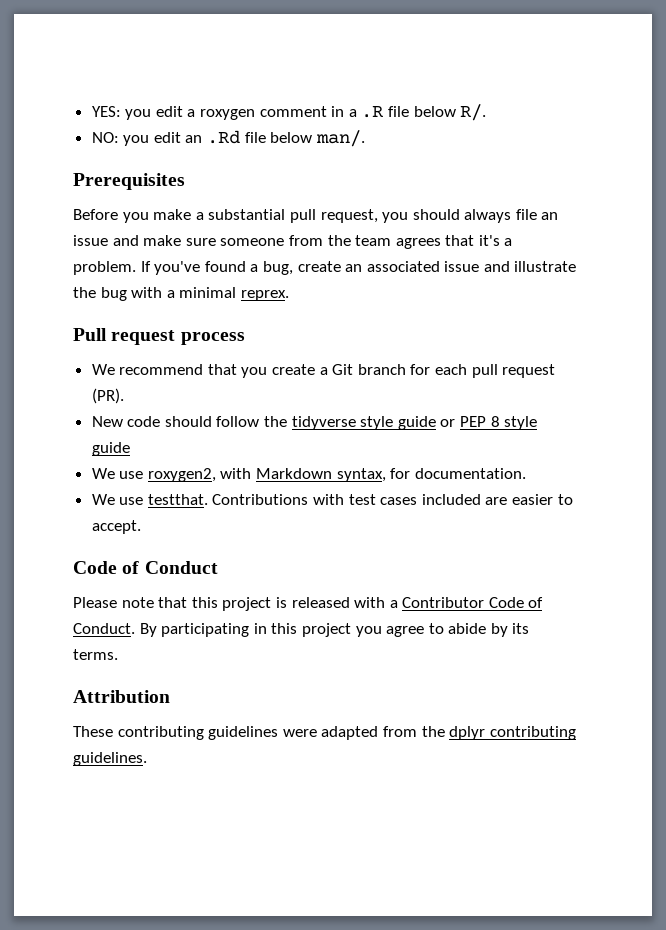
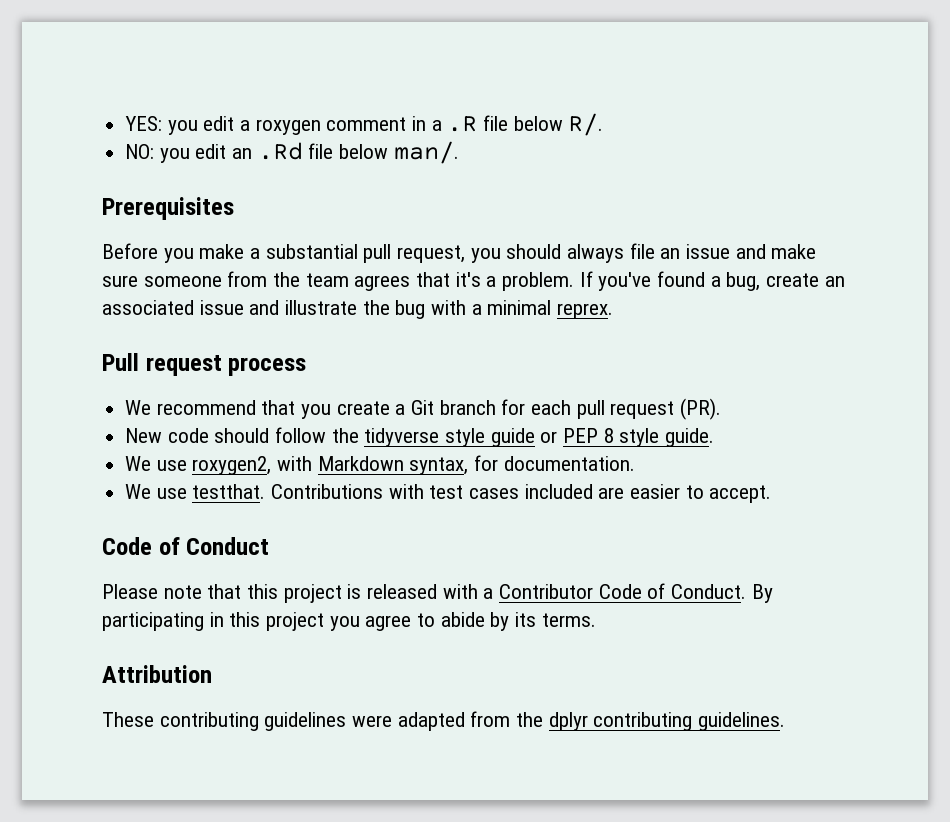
- New code should follow the tidyverse style guide or PEP 8 style guide
+ New code should follow the tidyverse style guide or PEP 8 style guide.

